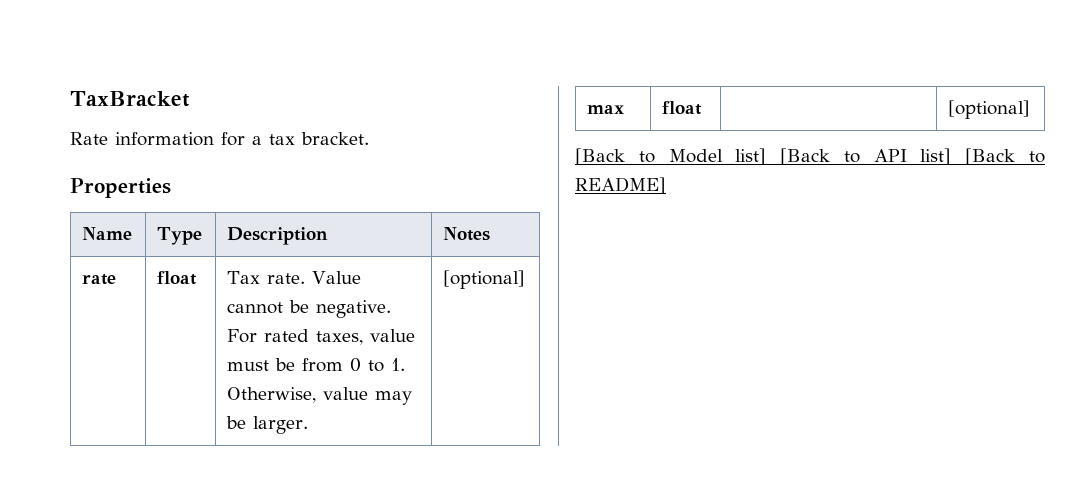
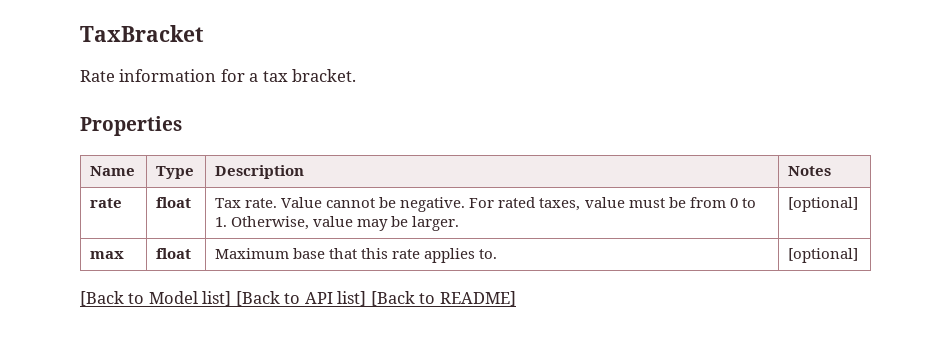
- max | float | | [optional]
+ max | float | Maximum base that this rate applies to. | [optional]

